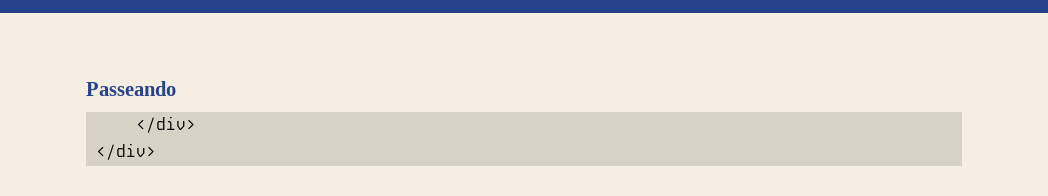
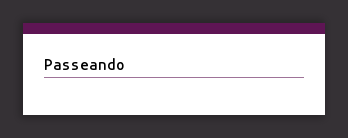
  Passeando
- </div>
- </div>

